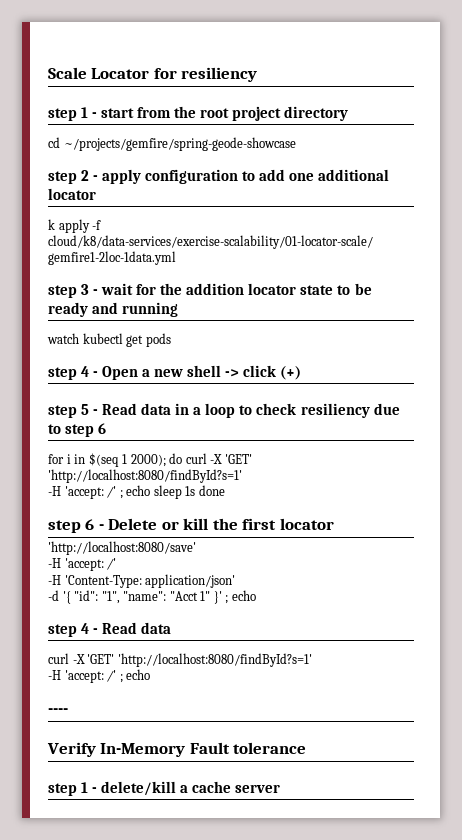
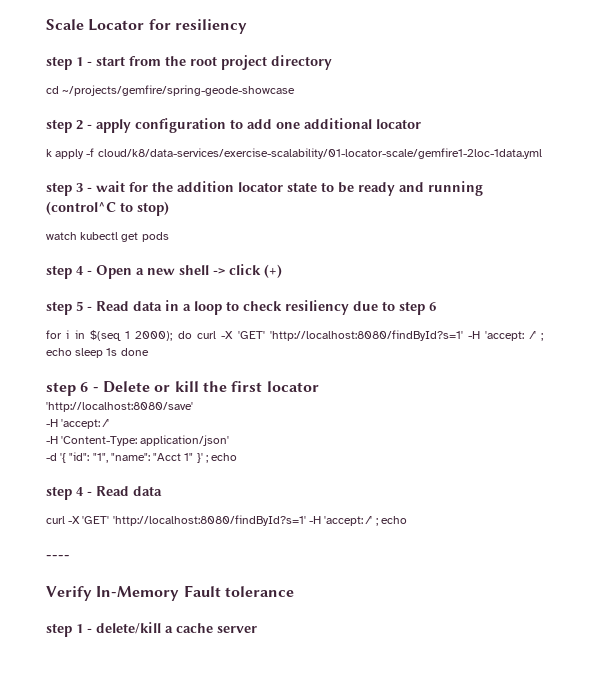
- step 3 - wait for the addition locator state to be ready and running
+ step 3 - wait for the addition locator state to be ready and running (control^C to stop)
- for i in $(seq 1 2000); do curl -X 'GET' 'http://localhost:8080/findById?s=1'
- -H 'accept: /' ; echo sleep 1s done
+ for i in $(seq 1 2000); do curl -X 'GET' 'http://localhost:8080/findById?s=1' -H 'accept: /' ; echo sleep 1s done
  step 4 - Read data
- curl -X 'GET' 'http://localhost:8080/findById?s=1'
- -H 'accept: /' ; echo
+ curl -X 'GET' 'http://localhost:8080/findById?s=1' -H 'accept: /' ; echo

